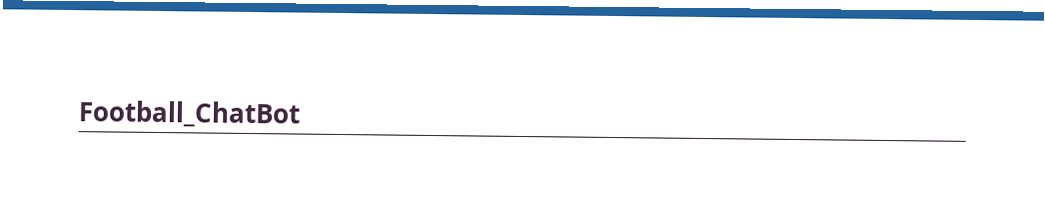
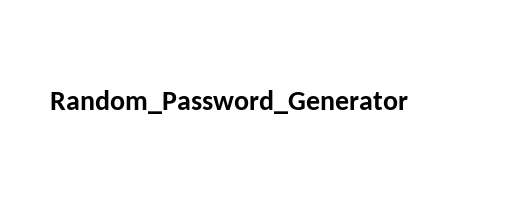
- Football_ChatBot
+ Random_Password_Generator

